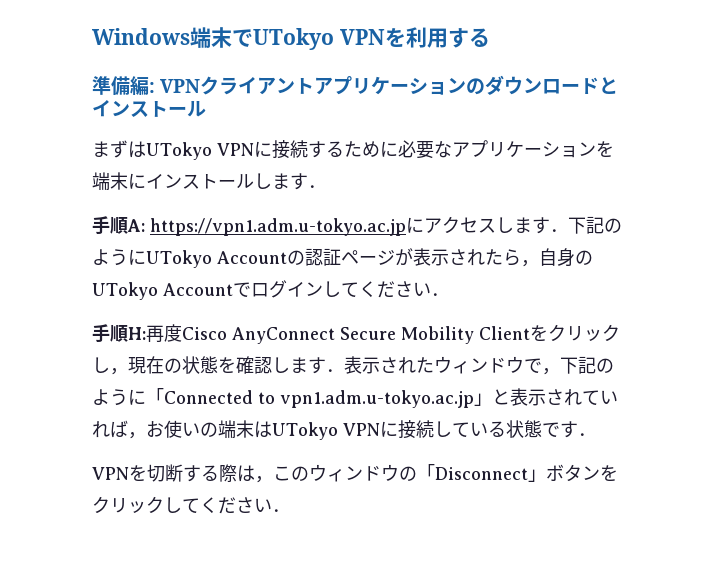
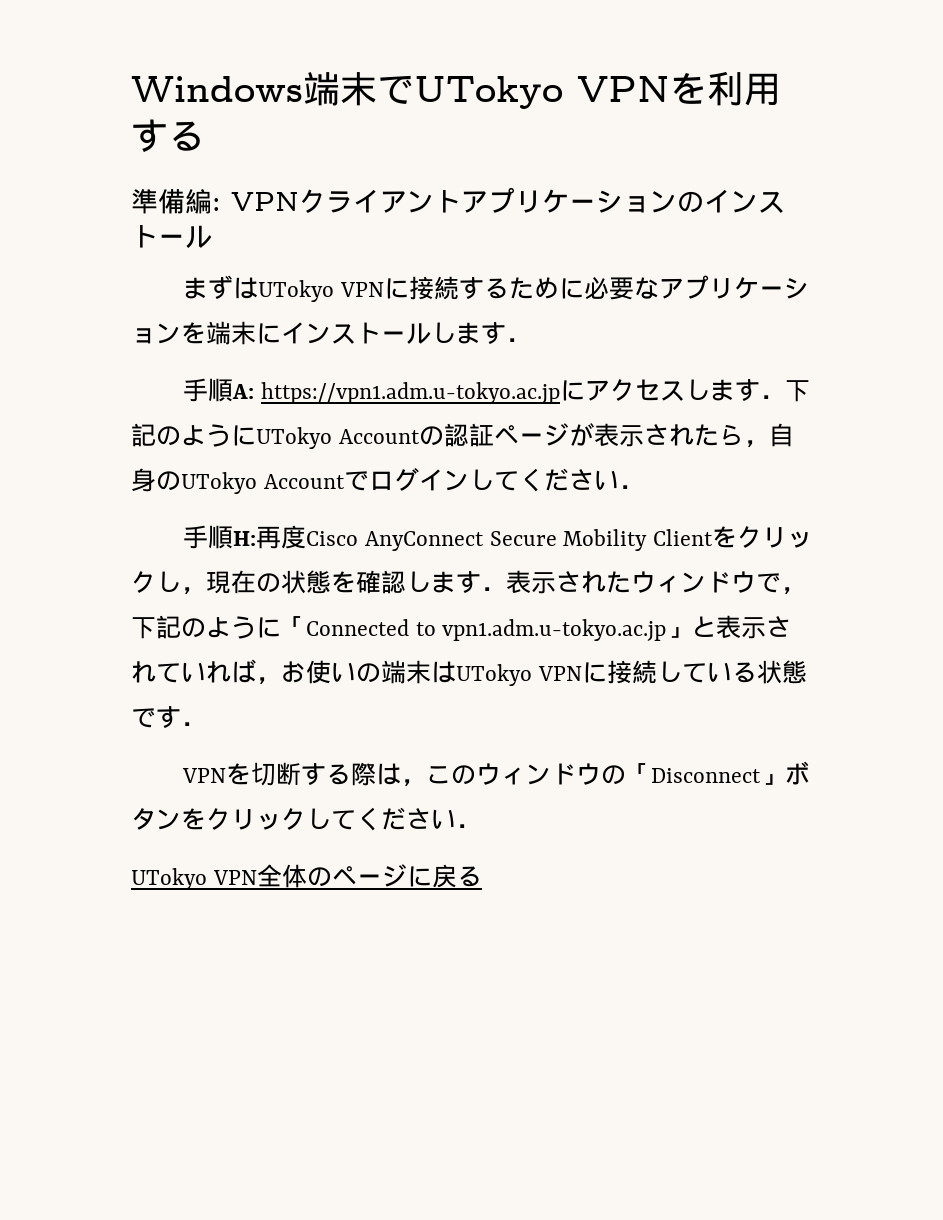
- 準備編: VPNクライアントアプリケーションのダウンロードとインストール
+ 準備編: VPNクライアントアプリケーションのインストール
+ UTokyo VPN全体のページに戻る

